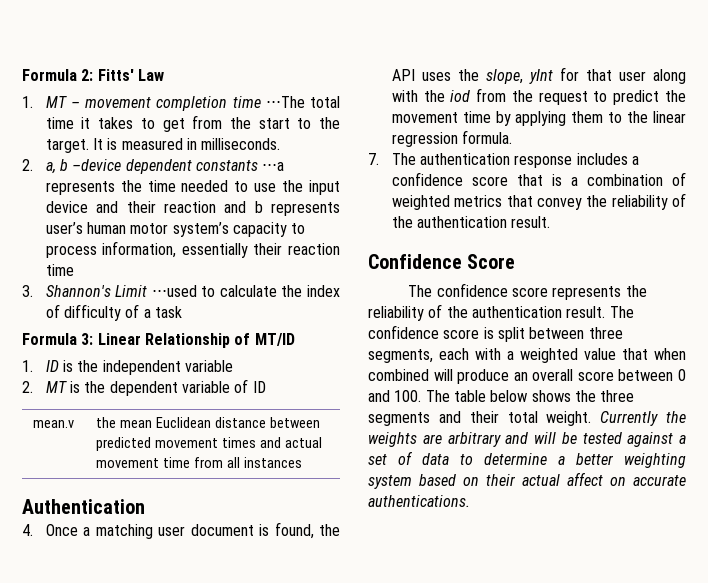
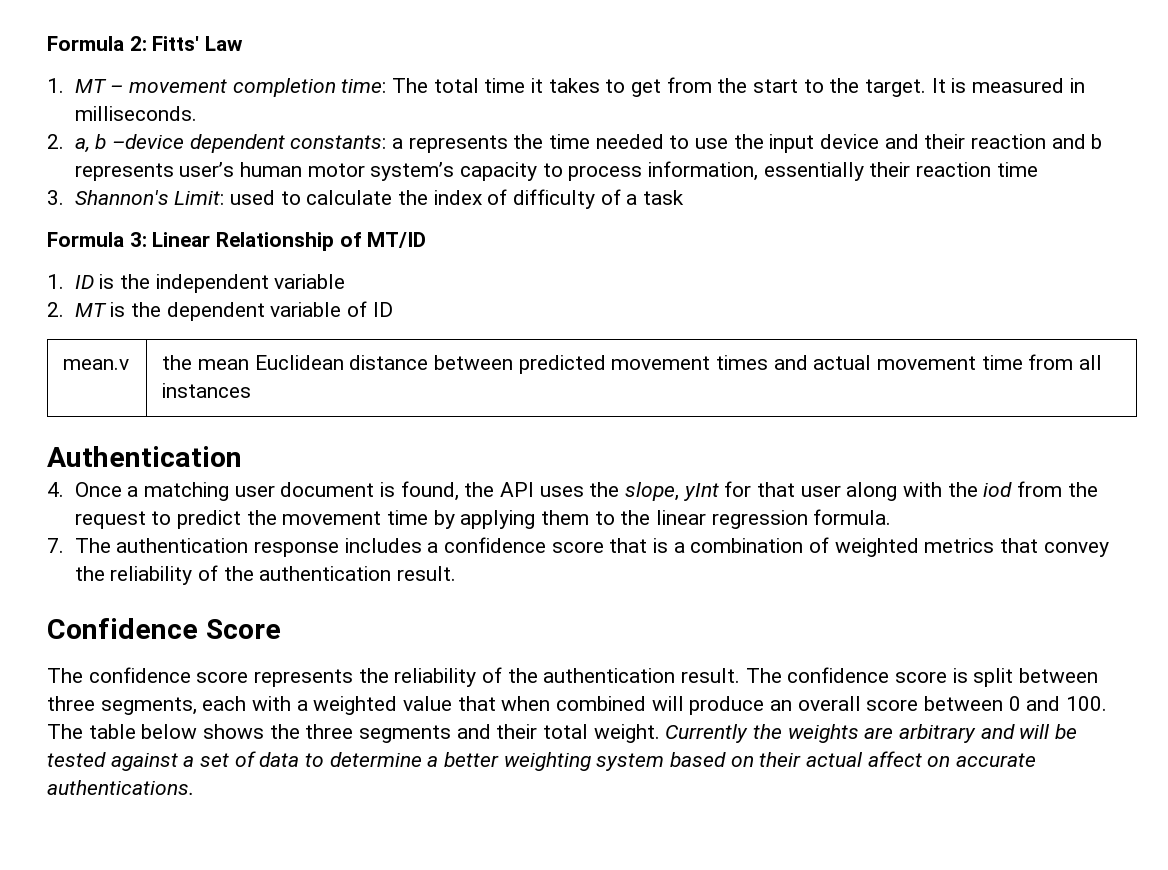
- 1. MT – movement completion time ⋅⋅⋅The total time it takes to get from the start to the target.
+ 1. MT – movement completion time: The total time it takes to get from the start to the target.
- 2. a, b –device dependent constants ⋅⋅⋅a represents the time needed to use the input device and their reaction and b represents user’s human motor system’s capacity to process information, essentially their reaction time
+ 2. a, b –device dependent constants: a represents the time needed to use the input device and their reaction and b represents user’s human motor system’s capacity to process information, essentially their reaction time
- 3. Shannon's Limit ⋅⋅⋅used to calculate the index of difficulty of a task
+ 3. Shannon's Limit: used to calculate the index of difficulty of a task

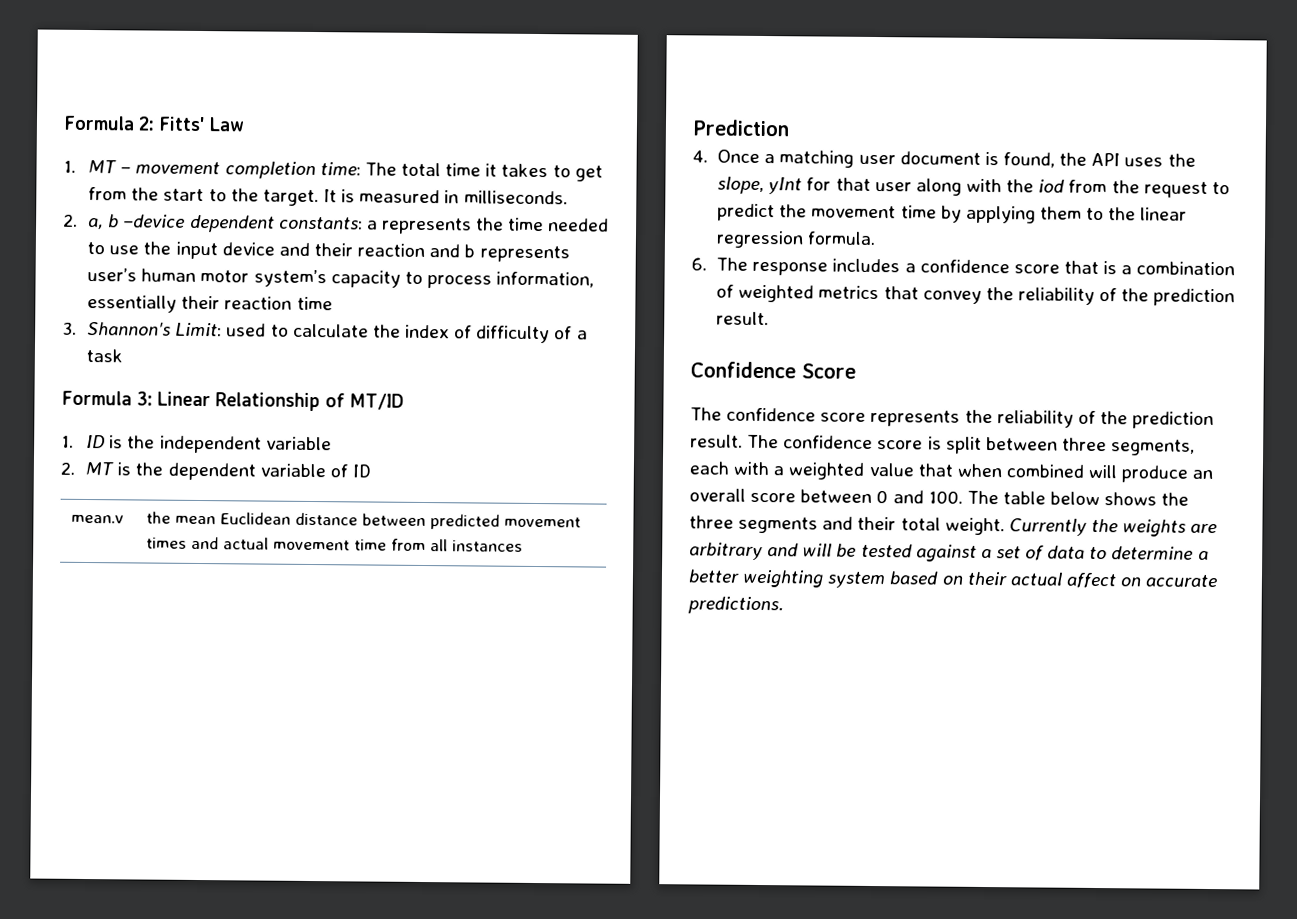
- Authentication
+ Prediction
- 7. The authentication response includes a confidence score that is a combination of weighted metrics that convey the reliability of the authentication result.
+ 6. The response includes a confidence score that is a combination of weighted metrics that convey the reliability of the prediction result.
- The confidence score represents the reliability of the authentication result.
+ The confidence score represents the reliability of the prediction result.
- Currently the weights are arbitrary and will be tested against a set of data to determine a better weighting system based on their actual affect on accurate authentications.
+ Currently the weights are arbitrary and will be tested against a set of data to determine a better weighting system based on their actual affect on accurate predictions.

